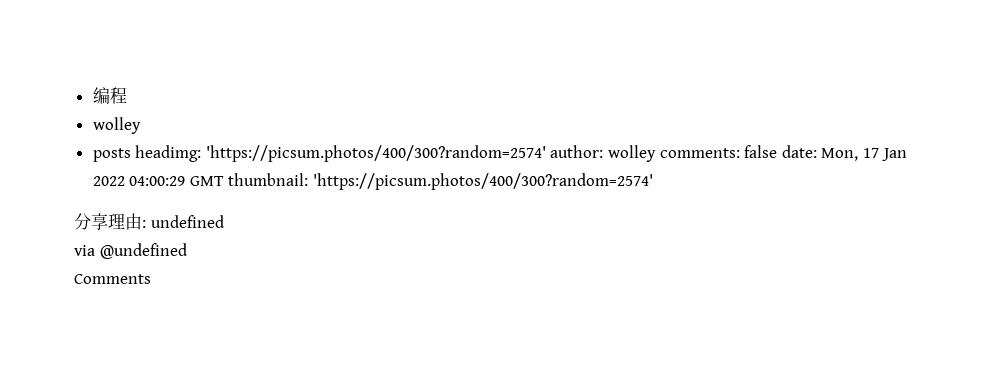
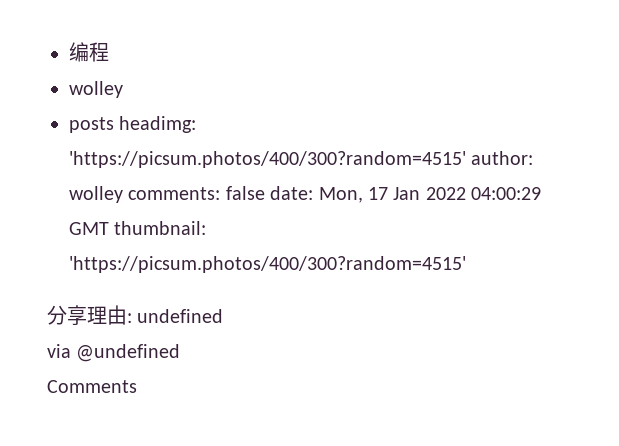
- posts headimg: 'https://picsum.photos/400/300?random=2574' author: wolley comments: false date: Mon, 17 Jan 2022 04:00:29 GMT thumbnail: 'https://picsum.photos/400/300?random=2574'
+ posts headimg: 'https://picsum.photos/400/300?random=4515' author: wolley comments: false date: Mon, 17 Jan 2022 04:00:29 GMT thumbnail: 'https://picsum.photos/400/300?random=4515'

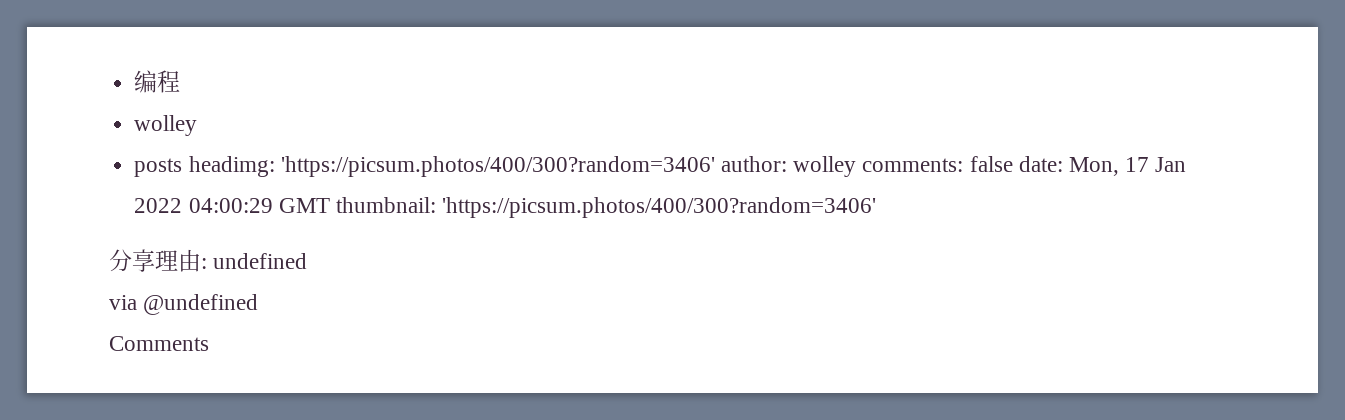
- posts headimg: 'https://picsum.photos/400/300?random=4515' author: wolley comments: false date: Mon, 17 Jan 2022 04:00:29 GMT thumbnail: 'https://picsum.photos/400/300?random=4515'
+ posts headimg: 'https://picsum.photos/400/300?random=3406' author: wolley comments: false date: Mon, 17 Jan 2022 04:00:29 GMT thumbnail: 'https://picsum.photos/400/300?random=3406'

